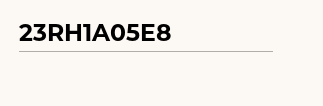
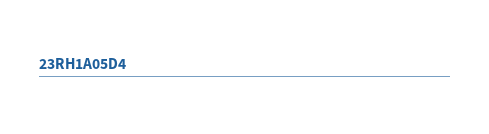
- 23RH1A05E8
+ 23RH1A05D4

